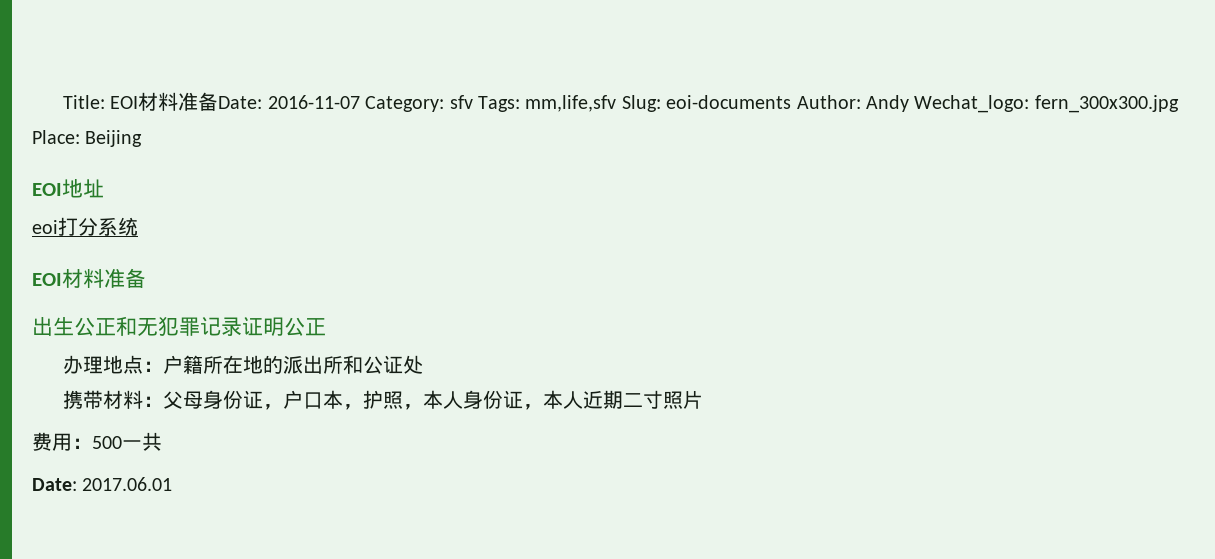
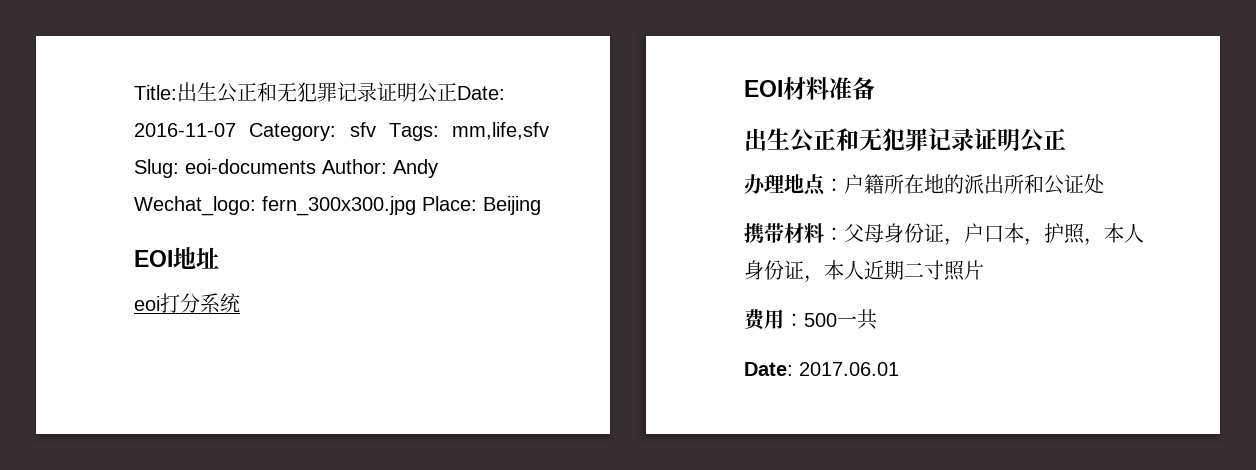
- Title: EOI材料准备Date: 2016-11-07 Category: sfv Tags: mm,life,sfv Slug: eoi-documents Author: Andy Wechat_logo: fern_300x300.jpg Place: Beijing
+ Title:出生公正和无犯罪记录证明公正Date: 2016-11-07 Category: sfv Tags: mm,life,sfv Slug: eoi-documents Author: Andy Wechat_logo: fern_300x300.jpg Place: Beijing

